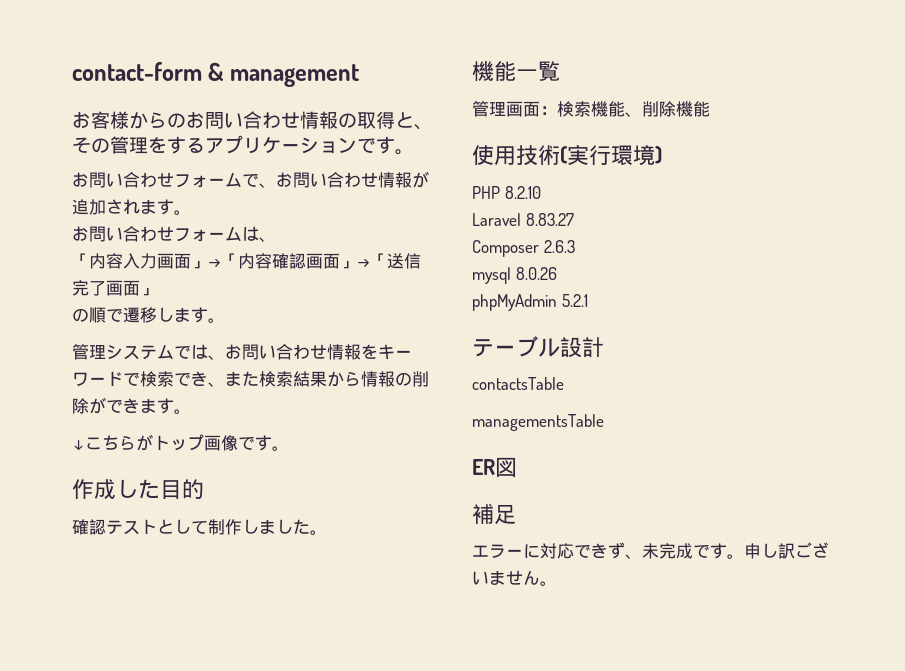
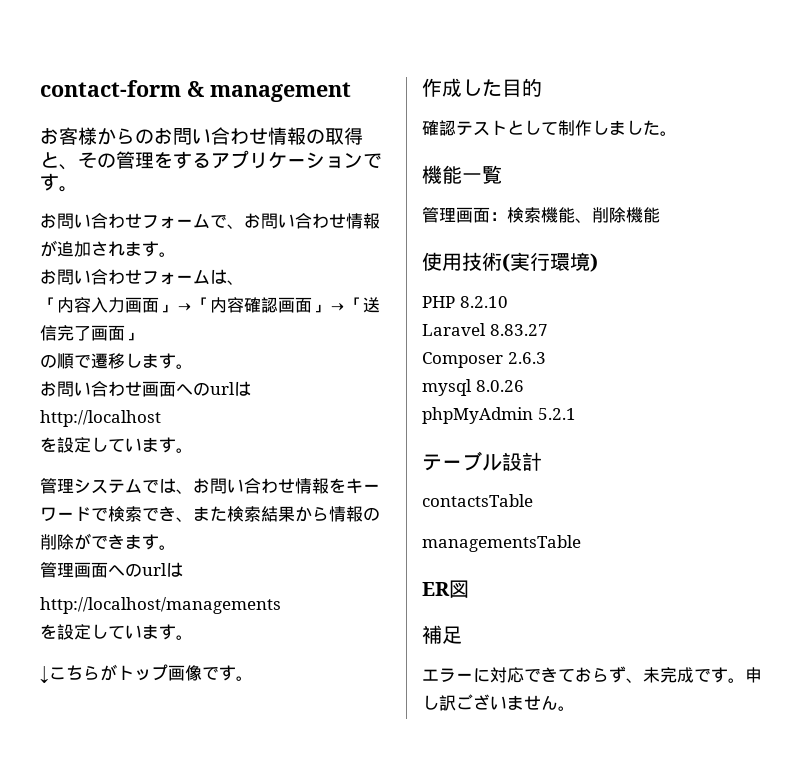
+ お問い合わせ画面へのurlは
+ http://localhost
+ を設定しています。
+ 管理画面へのurlは
+ http://localhost/managements
+ を設定しています。
- エラーに対応できず、未完成です。
+ エラーに対応できておらず、未完成です。

